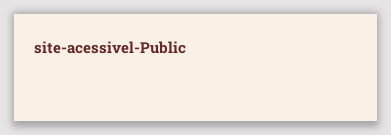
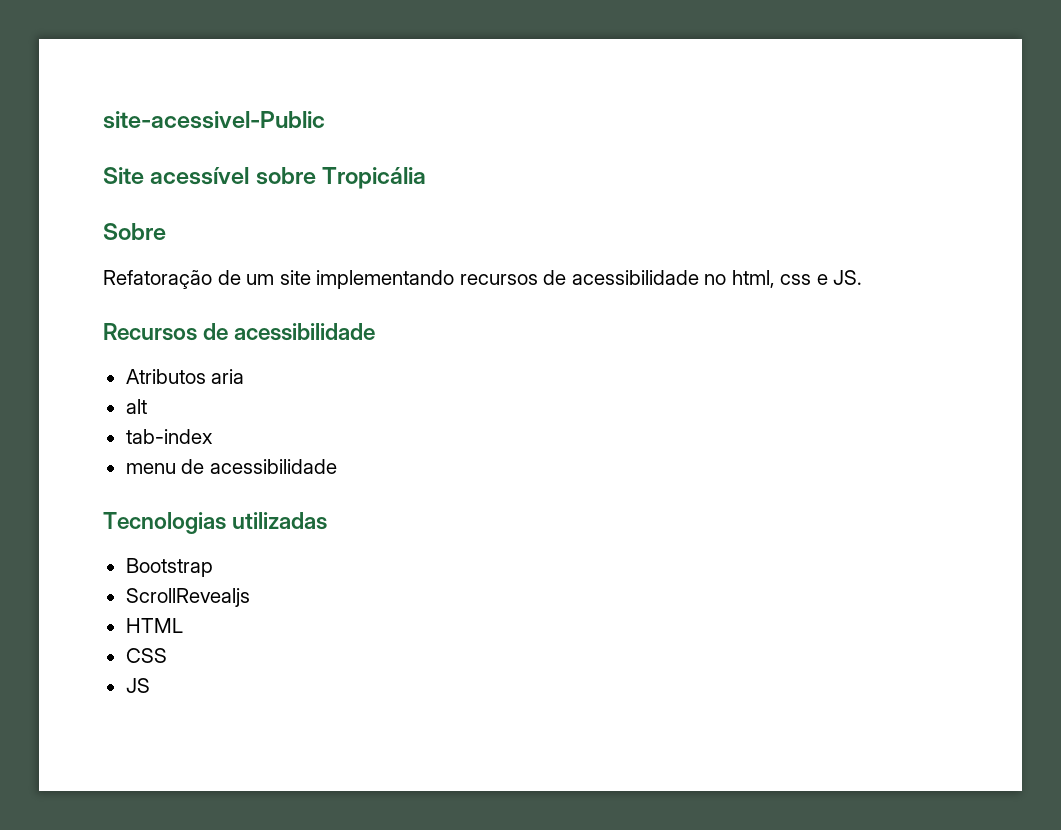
+ Site acessível sobre Tropicália
+ Sobre
+ Refatoração de um site implementando recursos de acessibilidade no html, css e JS.
+ Recursos de acessibilidade
+ Atributos aria
+ alt
+ tab-index
+ menu de acessibilidade
+ Tecnologias utilizadas
+ Bootstrap
+ ScrollRevealjs
+ HTML
+ CSS
+ JS

